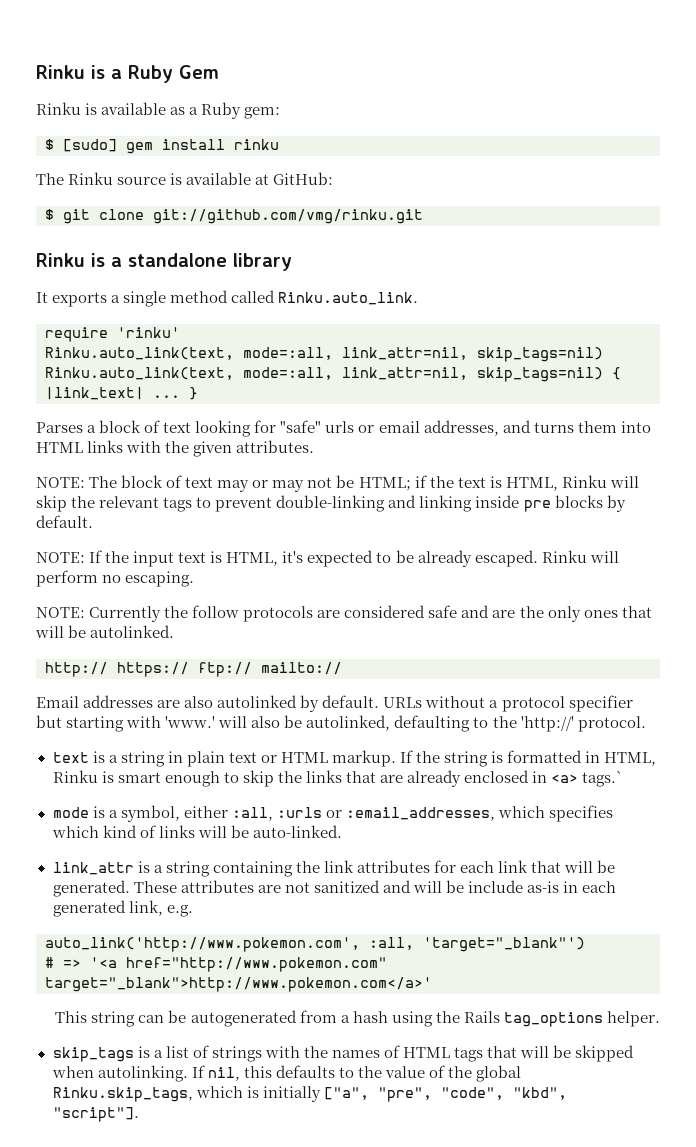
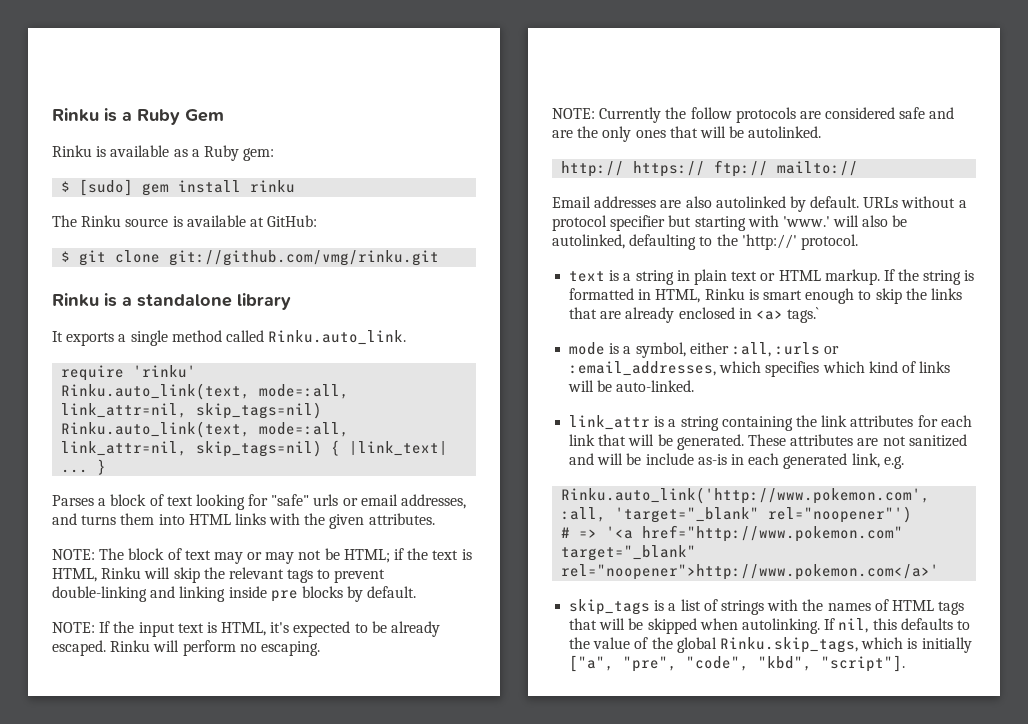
- auto_link('http://www.pokemon.com', :all, 'target="_blank"')
+ Rinku.auto_link('http://www.pokemon.com', :all, 'target="_blank" rel="noopener"')
- # => '<a href="http://www.pokemon.com" target="_blank">http://www.pokemon.com</a>'
- This string can be autogenerated from a hash using the Rails tag_options helper.
+ # => '<a href="http://www.pokemon.com" target="_blank" rel="noopener">http://www.pokemon.com</a>'

